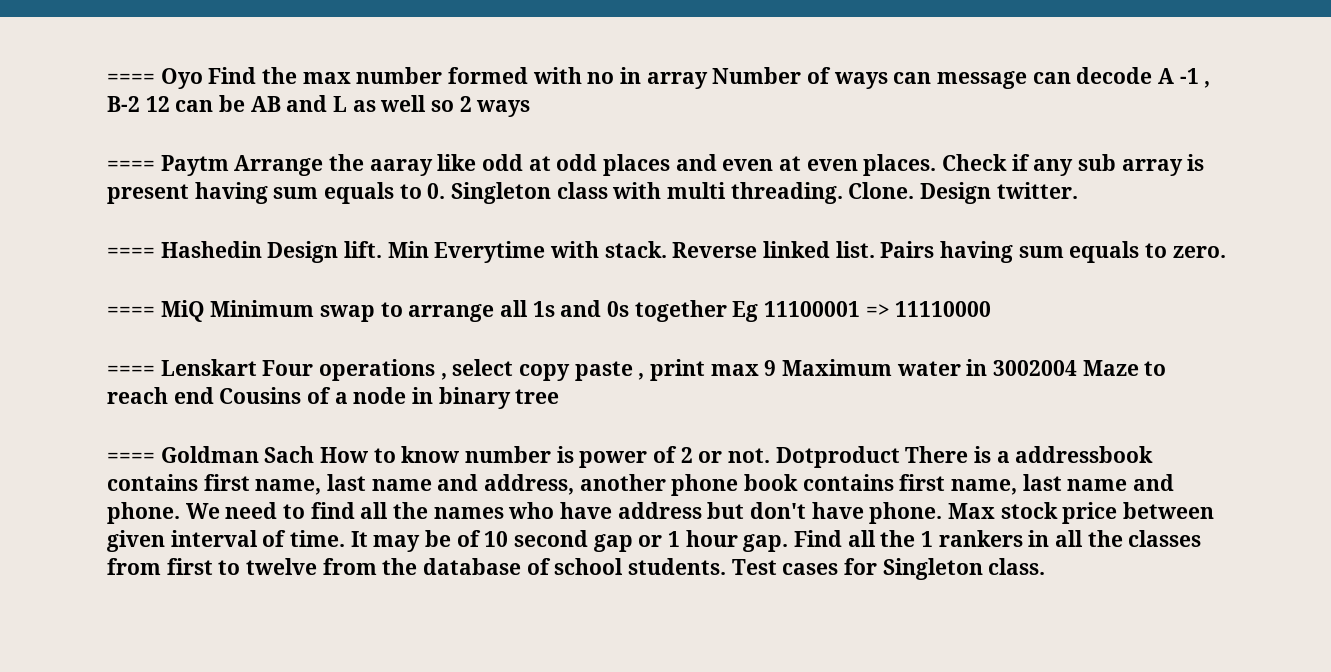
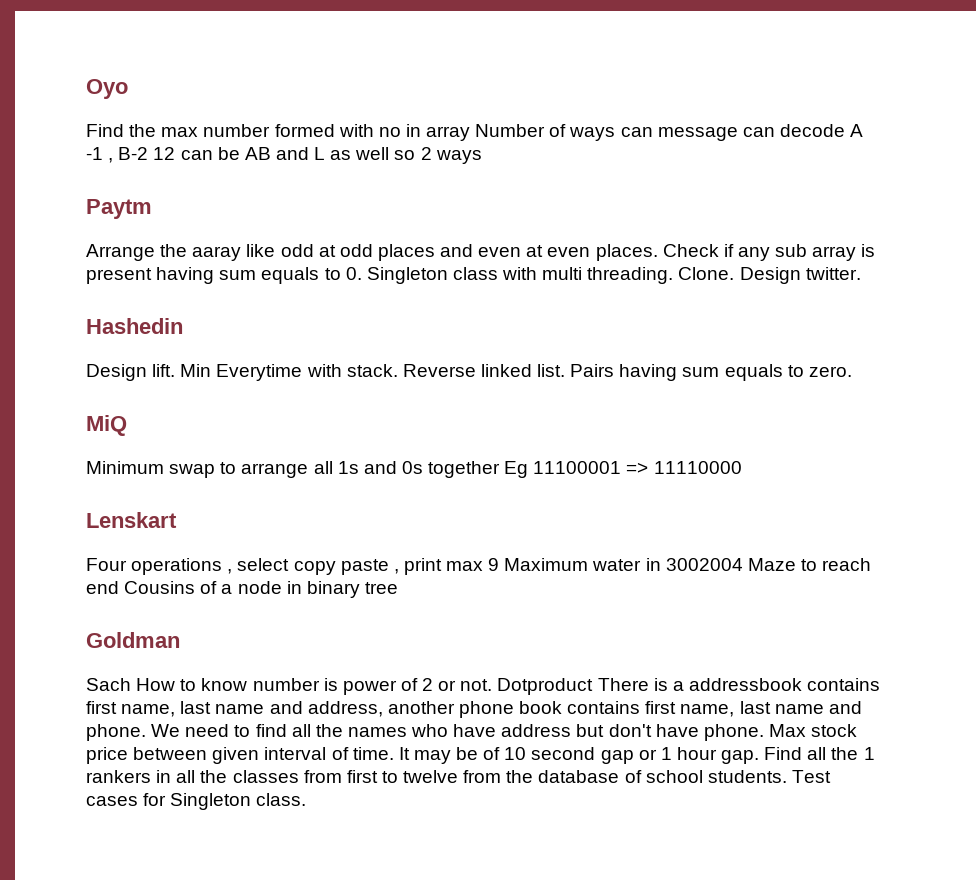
- ==== Oyo Find the max number formed with no in array Number of ways can message can decode A -1 , B-2 12 can be AB and L as well so 2 ways
+ Oyo
+ Find the max number formed with no in array Number of ways can message can decode A -1 , B-2 12 can be AB and L as well so 2 ways
- ==== Paytm Arrange the aaray like odd at odd places and even at even places.
+ Paytm
+ Arrange the aaray like odd at odd places and even at even places.
- ==== Hashedin Design lift.
+ Hashedin
+ Design lift.
- ==== MiQ Minimum swap to arrange all 1s and 0s together Eg 11100001 => 11110000
+ MiQ
+ Minimum swap to arrange all 1s and 0s together Eg 11100001 => 11110000
- ==== Lenskart Four operations , select copy paste , print max 9 Maximum water in 3002004 Maze to reach end Cousins of a node in binary tree
+ Lenskart
+ Four operations , select copy paste , print max 9 Maximum water in 3002004 Maze to reach end Cousins of a node in binary tree
- ==== Goldman Sach How to know number is power of 2 or not.
+ Goldman
+ Sach How to know number is power of 2 or not.

